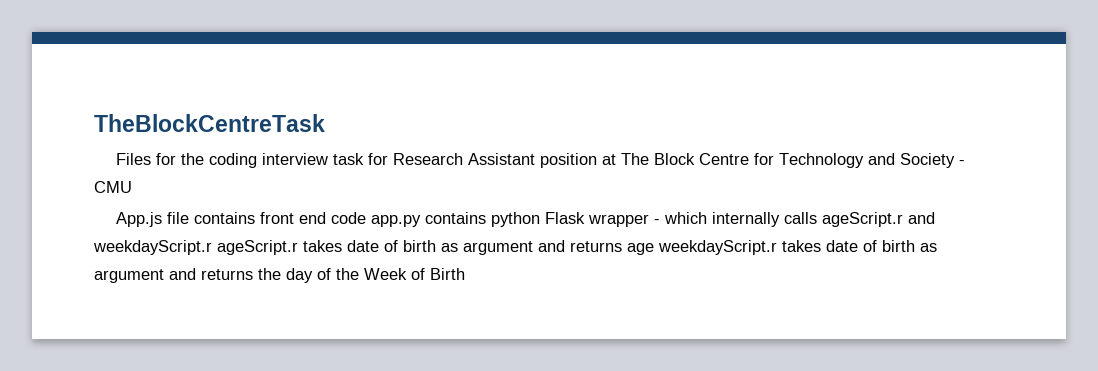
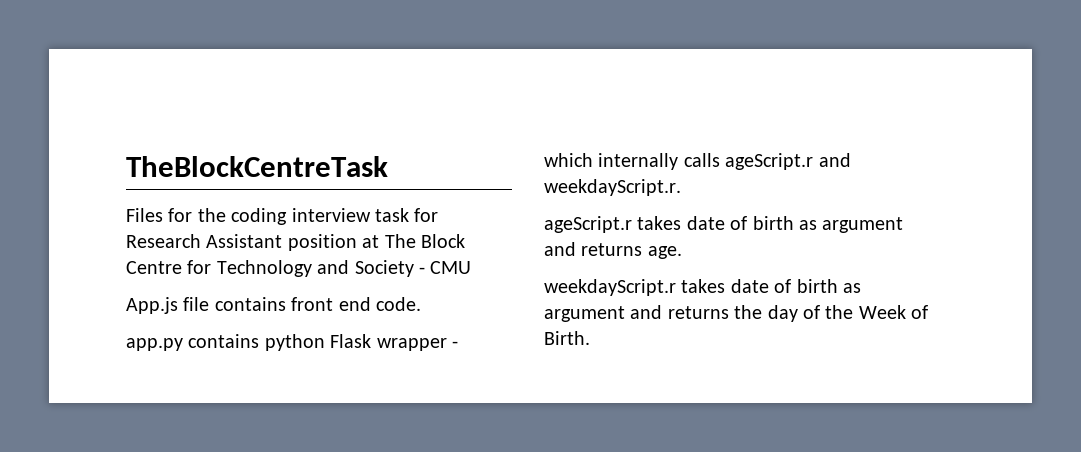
- App.js file contains front end code app.py contains python Flask wrapper - which internally calls ageScript.r and weekdayScript.r ageScript.r takes date of birth as argument and returns age weekdayScript.r takes date of birth as argument and returns the day of the Week of Birth
+ App.js file contains front end code.
+ app.py contains python Flask wrapper - which internally calls ageScript.r and weekdayScript.r.
+ ageScript.r takes date of birth as argument and returns age.
+ weekdayScript.r takes date of birth as argument and returns the day of the Week of Birth.

